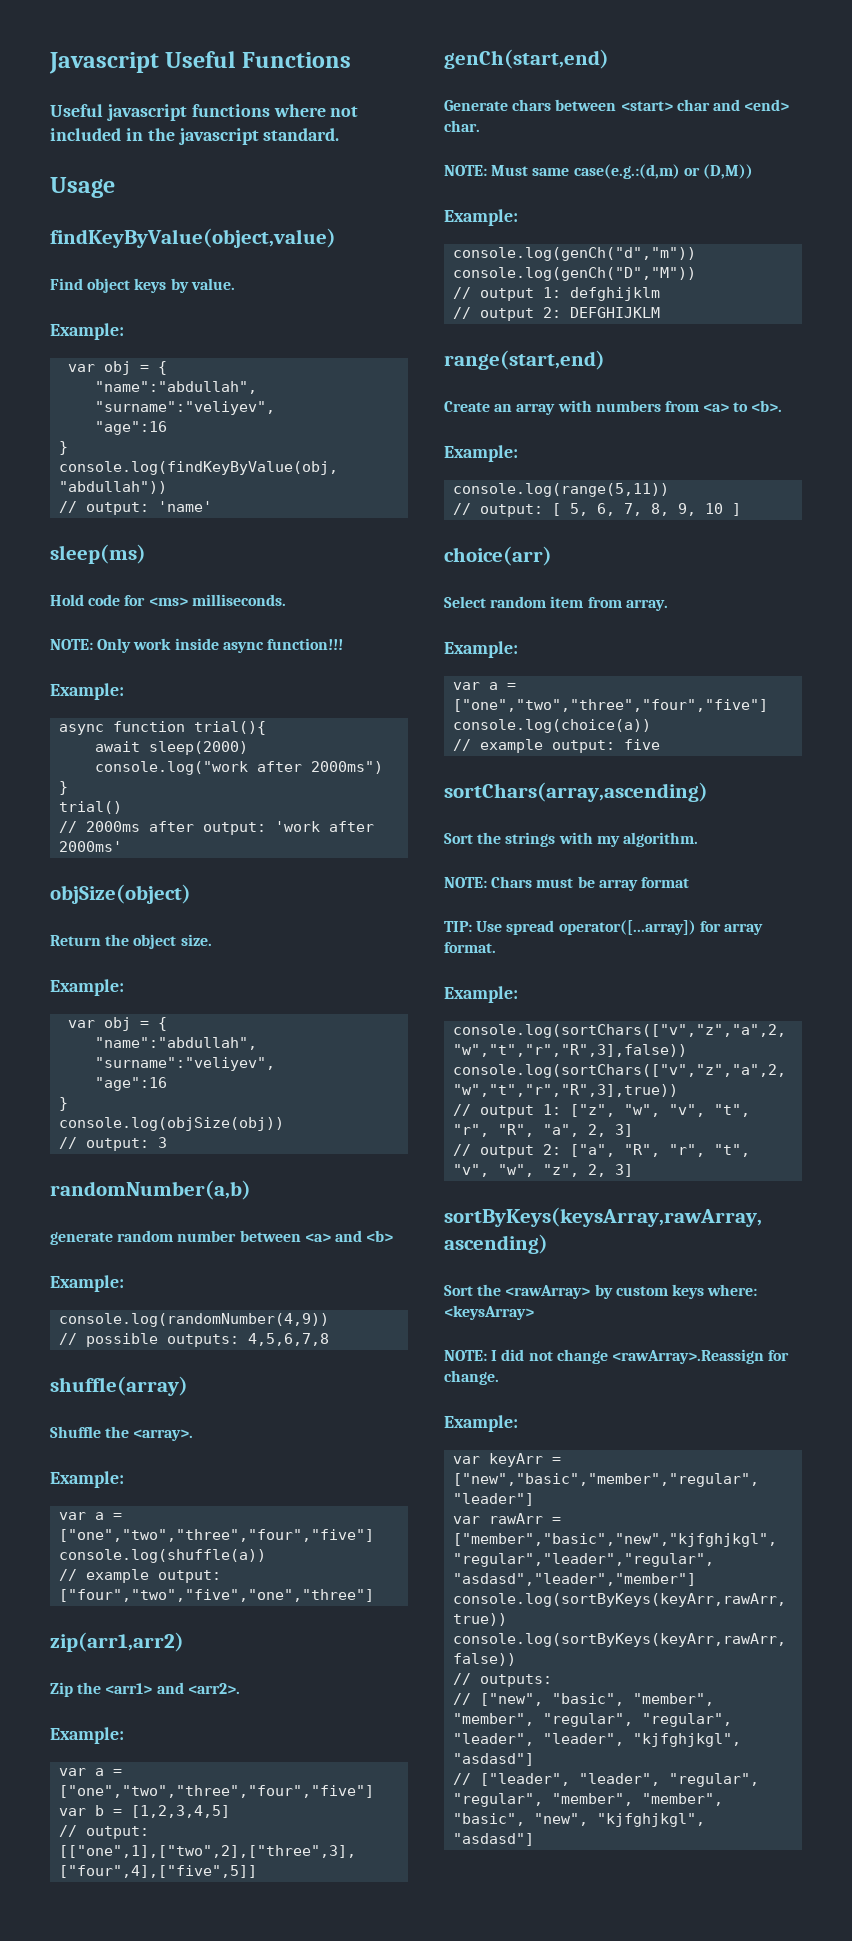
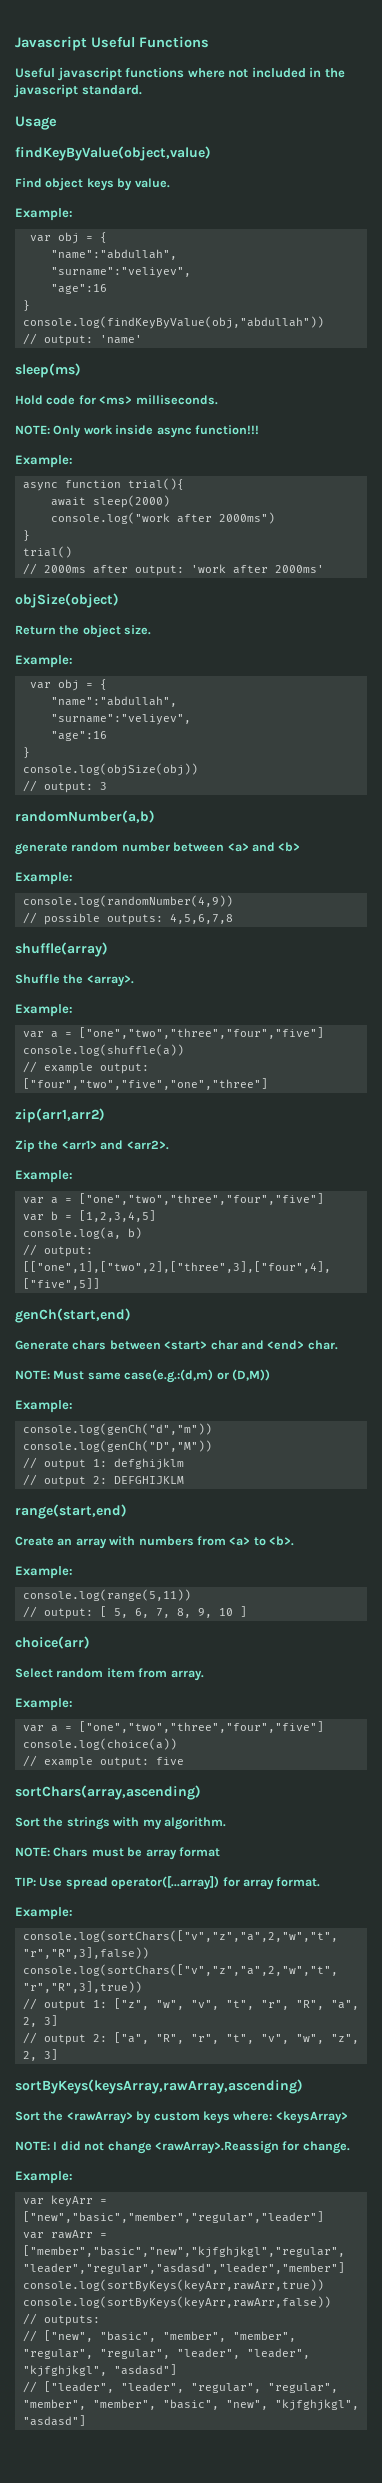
+ console.log(a, b)

